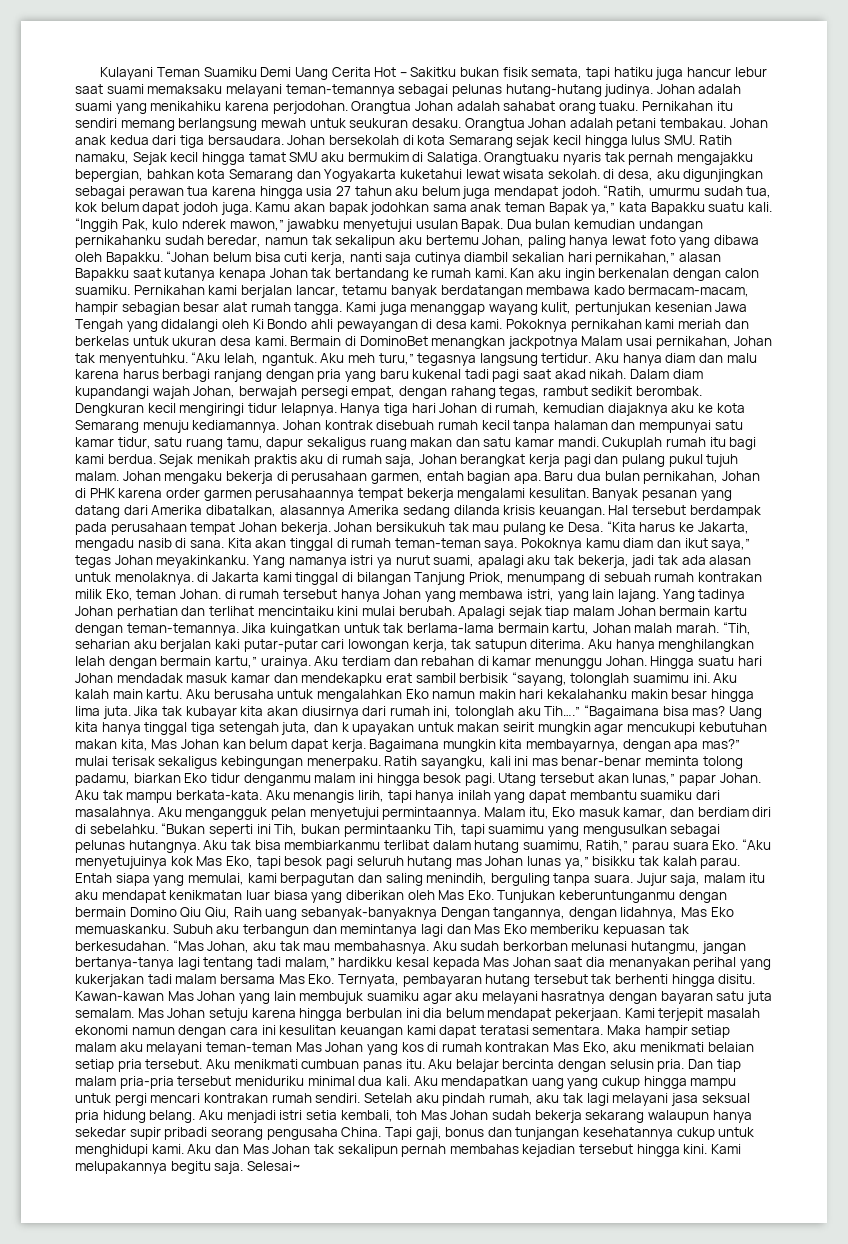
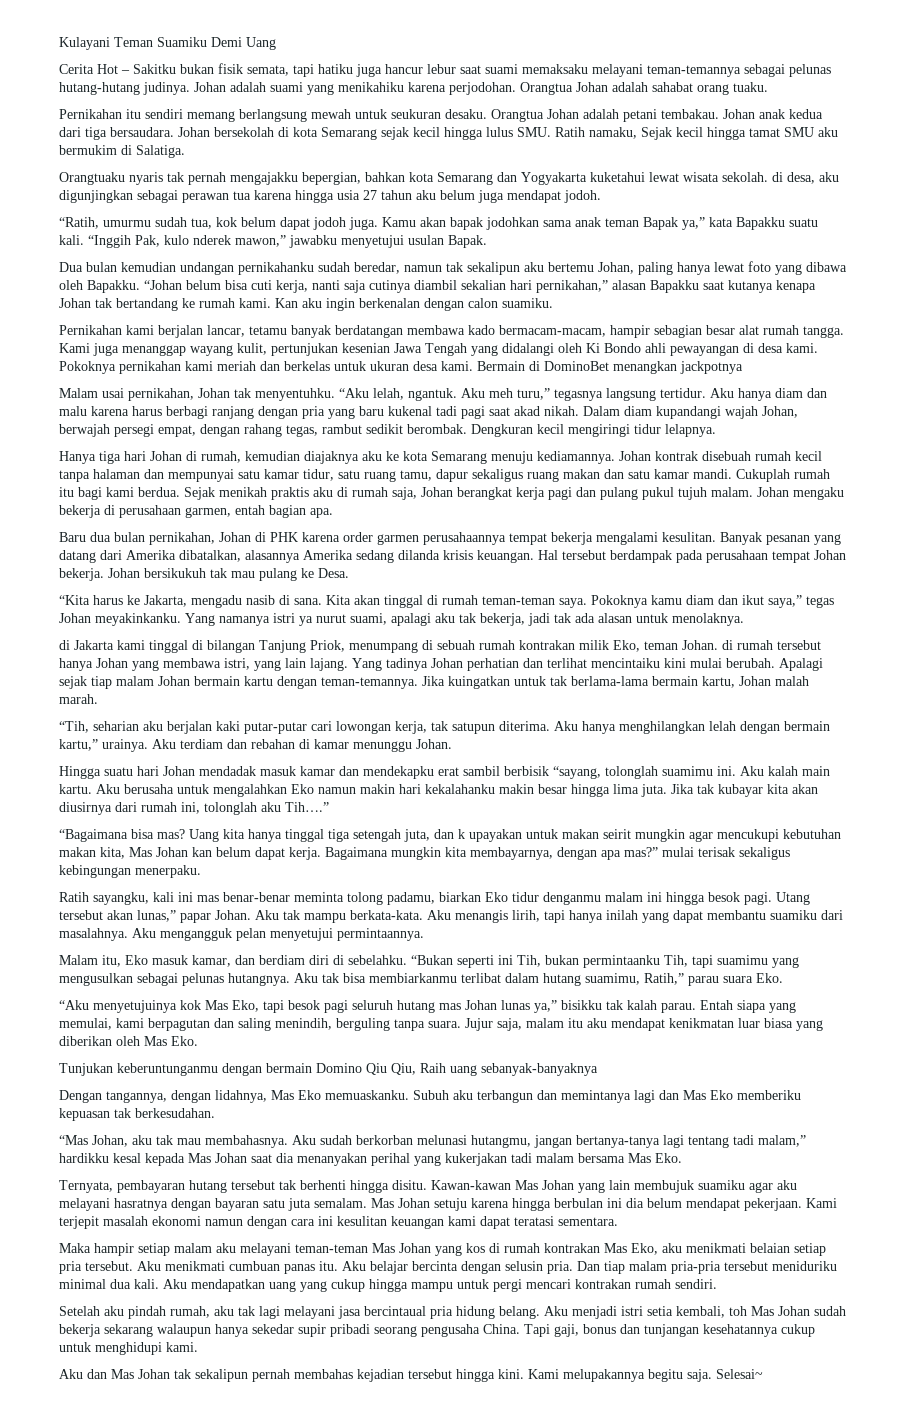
- Kulayani Teman Suamiku Demi Uang Cerita Hot – Sakitku bukan fisik semata, tapi hatiku juga hancur lebur saat suami memaksaku melayani teman-temannya sebagai pelunas hutang-hutang judinya.
+ Kulayani Teman Suamiku Demi Uang
+ Cerita Hot – Sakitku bukan fisik semata, tapi hatiku juga hancur lebur saat suami memaksaku melayani teman-temannya sebagai pelunas hutang-hutang judinya.
- Orangtua Johan adalah sahabat orang tuaku. Pernikahan itu sendiri memang berlangsung mewah untuk seukuran desaku.
+ Orangtua Johan adalah sahabat orang tuaku.
+ Pernikahan itu sendiri memang berlangsung mewah untuk seukuran desaku.
- Johan bersekolah di kota Semarang sejak kecil hingga lulus SMU. Ratih namaku, Sejak kecil hingga tamat SMU aku bermukim di Salatiga. Orangtuaku nyaris tak pernah mengajakku bepergian, bahkan kota Semarang dan Yogyakarta kuketahui lewat wisata sekolah. di desa, aku digunjingkan sebagai perawan tua karena hingga usia 27 tahun aku belum juga mendapat jodoh. “Ratih, umurmu sudah tua, kok belum dapat jodoh juga.
+ Johan bersekolah di kota Semarang sejak kecil hingga lulus SMU. Ratih namaku, Sejak kecil hingga tamat SMU aku bermukim di Salatiga.
+ Orangtuaku nyaris tak pernah mengajakku bepergian, bahkan kota Semarang dan Yogyakarta kuketahui lewat wisata sekolah. di desa, aku digunjingkan sebagai perawan tua karena hingga usia 27 tahun aku belum juga mendapat jodoh.
+ “Ratih, umurmu sudah tua, kok belum dapat jodoh juga.
- “Inggih Pak, kulo nderek mawon,” jawabku menyetujui usulan Bapak. Dua bulan kemudian undangan pernikahanku sudah beredar, namun tak sekalipun aku bertemu Johan, paling hanya lewat foto yang dibawa oleh Bapakku.
+ “Inggih Pak, kulo nderek mawon,” jawabku menyetujui usulan Bapak.
+ Dua bulan kemudian undangan pernikahanku sudah beredar, namun tak sekalipun aku bertemu Johan, paling hanya lewat foto yang dibawa oleh Bapakku.
- Kan aku ingin berkenalan dengan calon suamiku. Pernikahan kami berjalan lancar, tetamu banyak berdatangan membawa kado bermacam-macam, hampir sebagian besar alat rumah tangga.
+ Kan aku ingin berkenalan dengan calon suamiku.
+ Pernikahan kami berjalan lancar, tetamu banyak berdatangan membawa kado bermacam-macam, hampir sebagian besar alat rumah tangga.
- Bermain di DominoBet menangkan jackpotnya Malam usai pernikahan, Johan tak menyentuhku.
+ Bermain di DominoBet menangkan jackpotnya
+ Malam usai pernikahan, Johan tak menyentuhku.
- Dengkuran kecil mengiringi tidur lelapnya. Hanya tiga hari Johan di rumah, kemudian diajaknya aku ke kota Semarang menuju kediamannya.
+ Dengkuran kecil mengiringi tidur lelapnya.
+ Hanya tiga hari Johan di rumah, kemudian diajaknya aku ke kota Semarang menuju kediamannya.
- Johan mengaku bekerja di perusahaan garmen, entah bagian apa. Baru dua bulan pernikahan, Johan di PHK karena order garmen perusahaannya tempat bekerja mengalami kesulitan.
+ Johan mengaku bekerja di perusahaan garmen, entah bagian apa.
+ Baru dua bulan pernikahan, Johan di PHK karena order garmen perusahaannya tempat bekerja mengalami kesulitan.
- Johan bersikukuh tak mau pulang ke Desa. “Kita harus ke Jakarta, mengadu nasib di sana.
+ Johan bersikukuh tak mau pulang ke Desa.
+ “Kita harus ke Jakarta, mengadu nasib di sana.
- Yang namanya istri ya nurut suami, apalagi aku tak bekerja, jadi tak ada alasan untuk menolaknya. di Jakarta kami tinggal di bilangan Tanjung Priok, menumpang di sebuah rumah kontrakan milik Eko, teman Johan. di rumah tersebut hanya Johan yang membawa istri, yang lain lajang.
+ Yang namanya istri ya nurut suami, apalagi aku tak bekerja, jadi tak ada alasan untuk menolaknya.
+ di Jakarta kami tinggal di bilangan Tanjung Priok, menumpang di sebuah rumah kontrakan milik Eko, teman Johan. di rumah tersebut hanya Johan yang membawa istri, yang lain lajang.
- Jika kuingatkan untuk tak berlama-lama bermain kartu, Johan malah marah. “Tih, seharian aku berjalan kaki putar-putar cari lowongan kerja, tak satupun diterima.
+ Jika kuingatkan untuk tak berlama-lama bermain kartu, Johan malah marah.
+ “Tih, seharian aku berjalan kaki putar-putar cari lowongan kerja, tak satupun diterima.
- Aku terdiam dan rebahan di kamar menunggu Johan. Hingga suatu hari Johan mendadak masuk kamar dan mendekapku erat sambil berbisik “sayang, tolonglah suamimu ini.
+ Aku terdiam dan rebahan di kamar menunggu Johan.
+ Hingga suatu hari Johan mendadak masuk kamar dan mendekapku erat sambil berbisik “sayang, tolonglah suamimu ini.
- Jika tak kubayar kita akan diusirnya dari rumah ini, tolonglah aku Tih….” “Bagaimana bisa mas?
+ Jika tak kubayar kita akan diusirnya dari rumah ini, tolonglah aku Tih….”
+ “Bagaimana bisa mas?
- Bagaimana mungkin kita membayarnya, dengan apa mas?” mulai terisak sekaligus kebingungan menerpaku. Ratih sayangku, kali ini mas benar-benar meminta tolong padamu, biarkan Eko tidur denganmu malam ini hingga besok pagi.
+ Bagaimana mungkin kita membayarnya, dengan apa mas?” mulai terisak sekaligus kebingungan menerpaku.
+ Ratih sayangku, kali ini mas benar-benar meminta tolong padamu, biarkan Eko tidur denganmu malam ini hingga besok pagi.
- Aku mengangguk pelan menyetujui permintaannya. Malam itu, Eko masuk kamar, dan berdiam diri di sebelahku.
+ Aku mengangguk pelan menyetujui permintaannya.
+ Malam itu, Eko masuk kamar, dan berdiam diri di sebelahku.
- Aku tak bisa membiarkanmu terlibat dalam hutang suamimu, Ratih,” parau suara Eko. “Aku menyetujuinya kok Mas Eko, tapi besok pagi seluruh hutang mas Johan lunas ya,” bisikku tak kalah parau.
+ Aku tak bisa membiarkanmu terlibat dalam hutang suamimu, Ratih,” parau suara Eko.
+ “Aku menyetujuinya kok Mas Eko, tapi besok pagi seluruh hutang mas Johan lunas ya,” bisikku tak kalah parau.
- Jujur saja, malam itu aku mendapat kenikmatan luar biasa yang diberikan oleh Mas Eko. Tunjukan keberuntunganmu dengan bermain Domino Qiu Qiu, Raih uang sebanyak-banyaknya Dengan tangannya, dengan lidahnya, Mas Eko memuaskanku.
+ Jujur saja, malam itu aku mendapat kenikmatan luar biasa yang diberikan oleh Mas Eko.
+ Tunjukan keberuntunganmu dengan bermain Domino Qiu Qiu, Raih uang sebanyak-banyaknya
+ Dengan tangannya, dengan lidahnya, Mas Eko memuaskanku.
- Subuh aku terbangun dan memintanya lagi dan Mas Eko memberiku kepuasan tak berkesudahan. “Mas Johan, aku tak mau membahasnya.
+ Subuh aku terbangun dan memintanya lagi dan Mas Eko memberiku kepuasan tak berkesudahan.
+ “Mas Johan, aku tak mau membahasnya.
- Aku sudah berkorban melunasi hutangmu, jangan bertanya-tanya lagi tentang tadi malam,” hardikku kesal kepada Mas Johan saat dia menanyakan perihal yang kukerjakan tadi malam bersama Mas Eko. Ternyata, pembayaran hutang tersebut tak berhenti hingga disitu.
+ Aku sudah berkorban melunasi hutangmu, jangan bertanya-tanya lagi tentang tadi malam,” hardikku kesal kepada Mas Johan saat dia menanyakan perihal yang kukerjakan tadi malam bersama Mas Eko.
+ Ternyata, pembayaran hutang tersebut tak berhenti hingga disitu.
- Kami terjepit masalah ekonomi namun dengan cara ini kesulitan keuangan kami dapat teratasi sementara. Maka hampir setiap malam aku melayani teman-teman Mas Johan yang kos di rumah kontrakan Mas Eko, aku menikmati belaian setiap pria tersebut.
+ Kami terjepit masalah ekonomi namun dengan cara ini kesulitan keuangan kami dapat teratasi sementara.
+ Maka hampir setiap malam aku melayani teman-teman Mas Johan yang kos di rumah kontrakan Mas Eko, aku menikmati belaian setiap pria tersebut.
- Aku mendapatkan uang yang cukup hingga mampu untuk pergi mencari kontrakan rumah sendiri. Setelah aku pindah rumah, aku tak lagi melayani jasa seksual pria hidung belang.
+ Aku mendapatkan uang yang cukup hingga mampu untuk pergi mencari kontrakan rumah sendiri.
+ Setelah aku pindah rumah, aku tak lagi melayani jasa bercintaual pria hidung belang.
- Tapi gaji, bonus dan tunjangan kesehatannya cukup untuk menghidupi kami. Aku dan Mas Johan tak sekalipun pernah membahas kejadian tersebut hingga kini.
+ Tapi gaji, bonus dan tunjangan kesehatannya cukup untuk menghidupi kami.
+ Aku dan Mas Johan tak sekalipun pernah membahas kejadian tersebut hingga kini.

